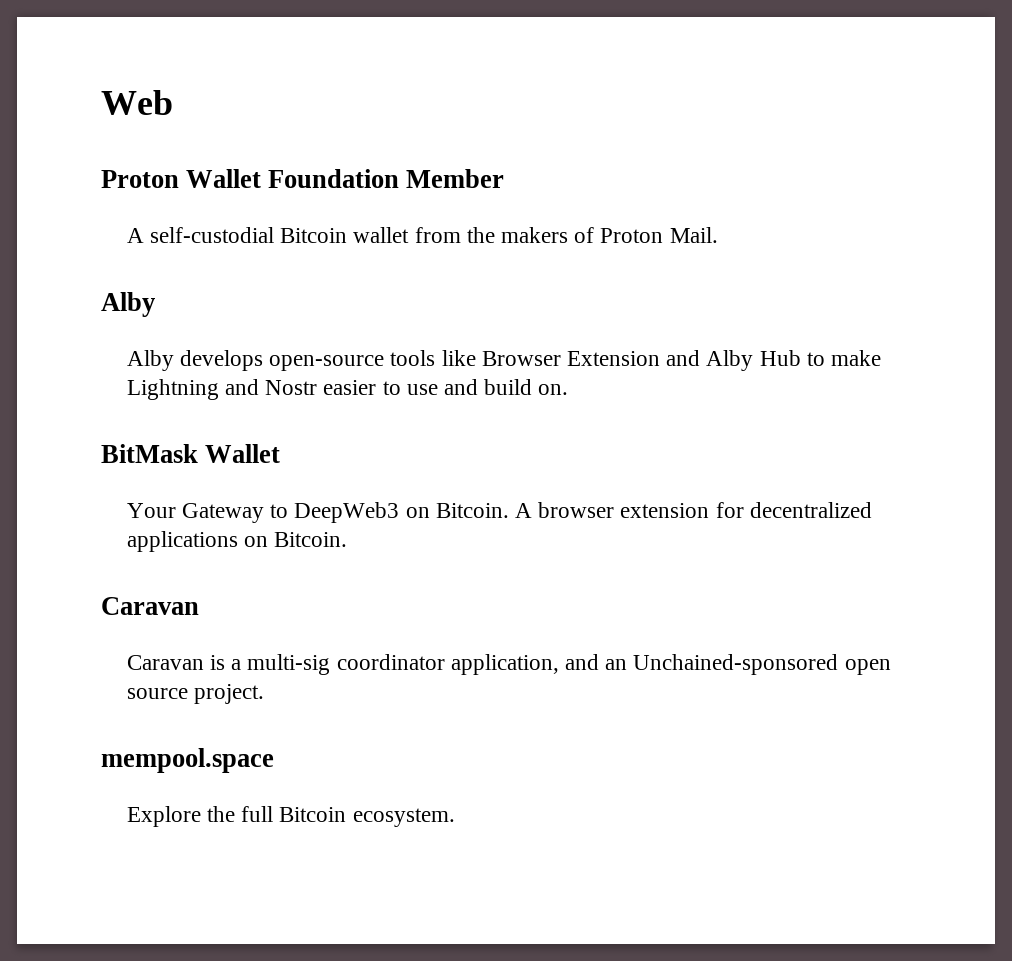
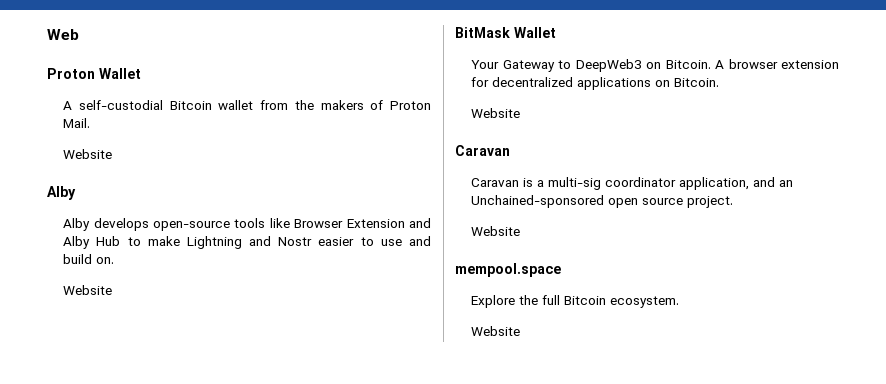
- Proton Wallet Foundation Member
+ Proton Wallet
  A self-custodial Bitcoin wallet from the makers of Proton Mail.
+ Website
  Alby develops open-source tools like Browser Extension and Alby Hub to make Lightning and Nostr easier to use and build on.
+ Website
  A browser extension for decentralized applications on Bitcoin.
+ Website
  Caravan is a multi-sig coordinator application, and an Unchained-sponsored open source project.
+ Website
  Explore the full Bitcoin ecosystem.
+ Website

